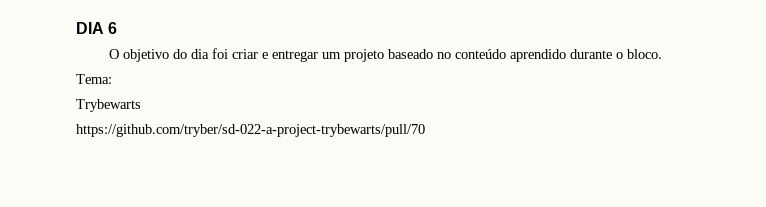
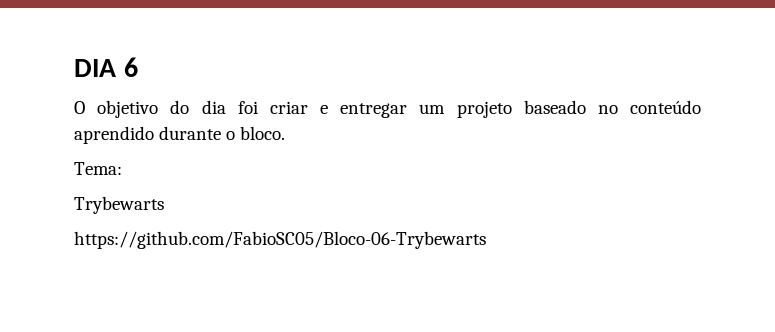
- https://github.com/tryber/sd-022-a-project-trybewarts/pull/70
+ https://github.com/FabioSC05/Bloco-06-Trybewarts

